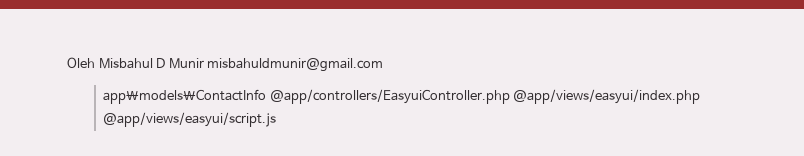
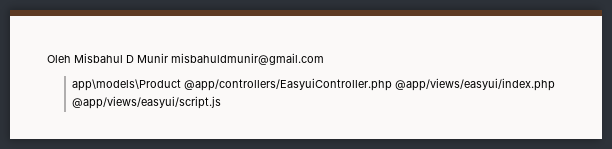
- app\models\ContactInfo @app/controllers/EasyuiController.php @app/views/easyui/index.php @app/views/easyui/script.js
+ app\models\Product @app/controllers/EasyuiController.php @app/views/easyui/index.php @app/views/easyui/script.js

